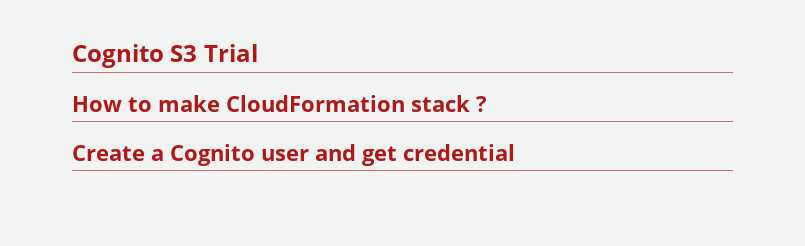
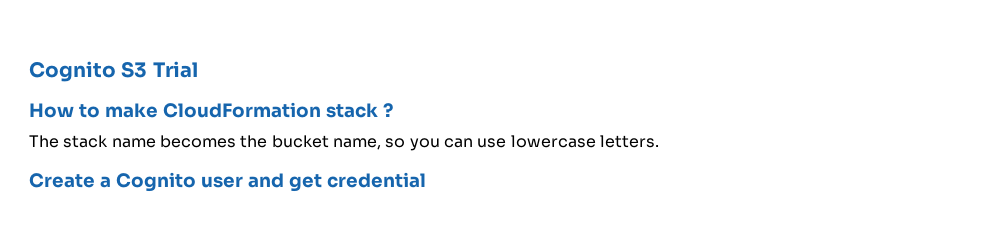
+ The stack name becomes the bucket name, so you can use lowercase letters.

